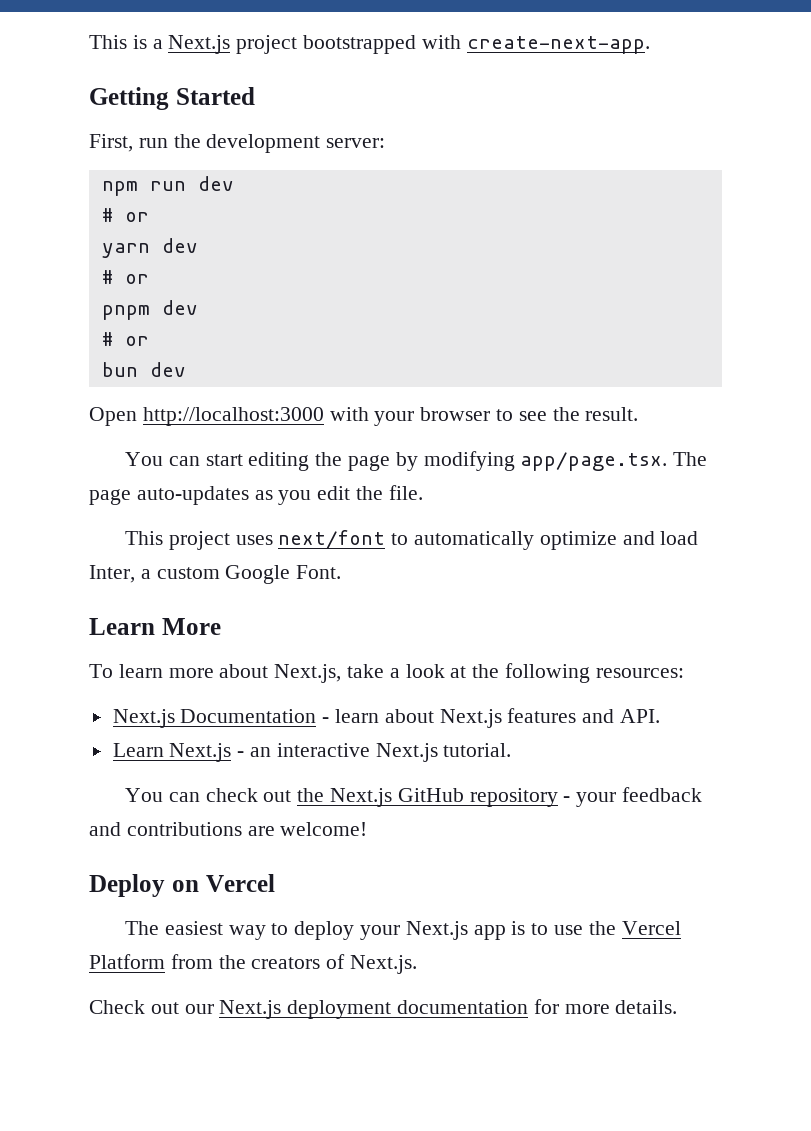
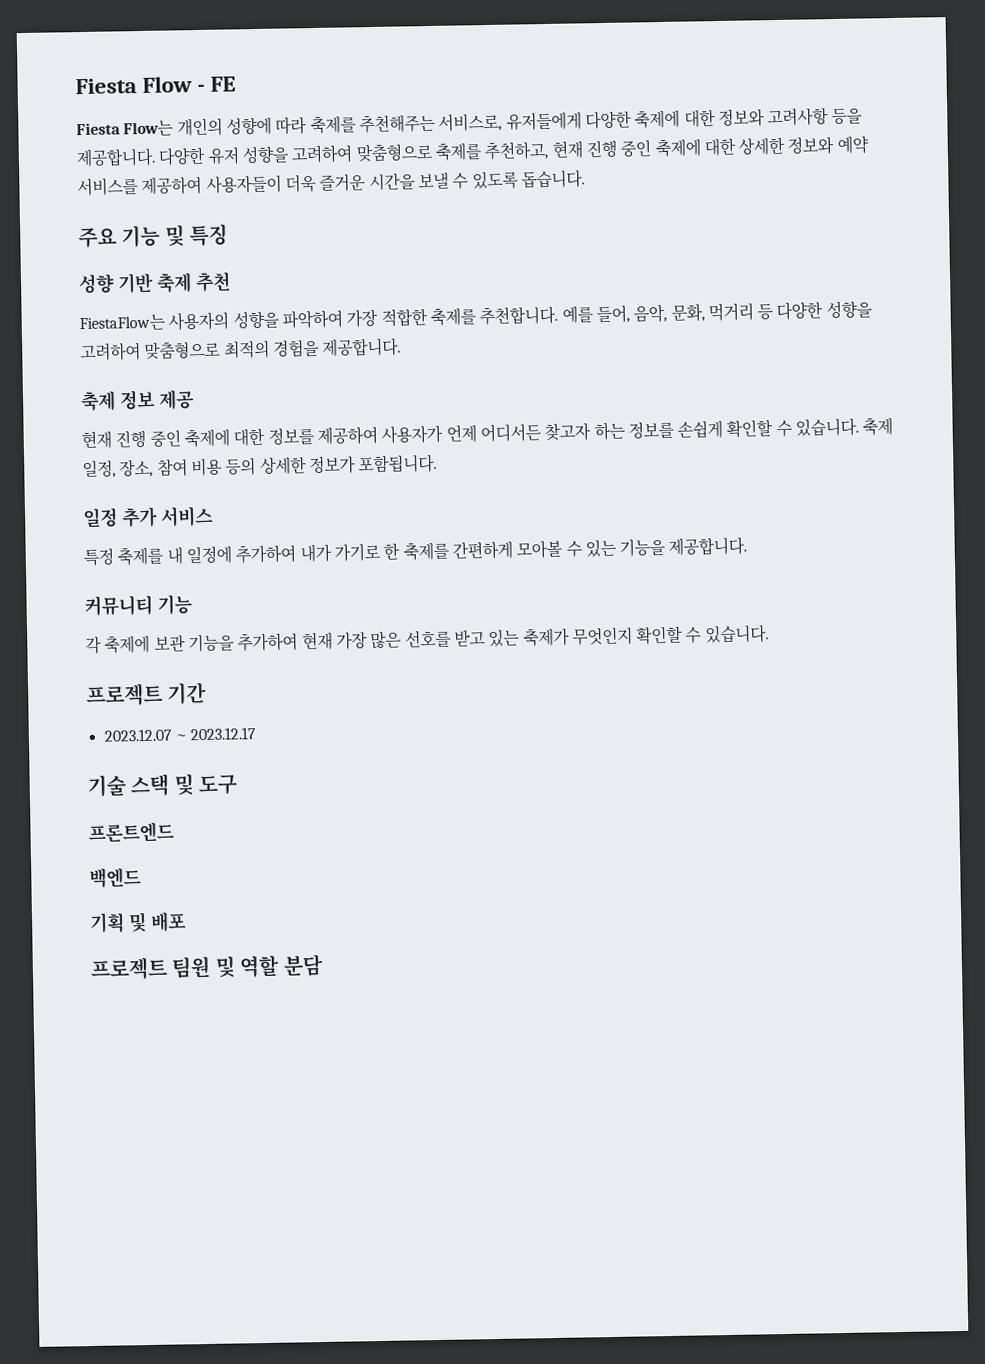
- This is a Next.js project bootstrapped with create-next-app.
- Getting Started
- First, run the development server:
- npm run dev
- # or
- yarn dev
- # or
- pnpm dev
- # or
- bun dev
- Open http://localhost:3000 with your browser to see the result.
- You can start editing the page by modifying app/page.tsx. The page auto-updates as you edit the file.
- This project uses next/font to automatically optimize and load Inter, a custom Google Font.
- Learn More
- To learn more about Next.js, take a look at the following resources:
- Next.js Documentation - learn about Next.js features and API.
- Learn Next.js - an interactive Next.js tutorial.
- You can check out the Next.js GitHub repository - your feedback and contributions are welcome!
- Deploy on Vercel
- The easiest way to deploy your Next.js app is to use the Vercel Platform from the creators of Next.js.
- Check out our Next.js deployment documentation for more details.
+ Fiesta Flow - FE
+ Fiesta Flow는 개인의 성향에 따라 축제를 추천해주는 서비스로, 유저들에게 다양한 축제에 대한 정보와 고려사항 등을 제공합니다. 다양한 유저 성향을 고려하여 맞춤형으로 축제를 추천하고, 현재 진행 중인 축제에 대한 상세한 정보와 예약 서비스를 제공하여 사용자들이 더욱 즐거운 시간을 보낼 수 있도록 돕습니다.
+ 주요 기능 및 특징
+ 성향 기반 축제 추천
+ FiestaFlow는 사용자의 성향을 파악하여 가장 적합한 축제를 추천합니다. 예를 들어, 음악, 문화, 먹거리 등 다양한 성향을 고려하여 맞춤형으로 최적의 경험을 제공합니다.
+ 축제 정보 제공
+ 현재 진행 중인 축제에 대한 정보를 제공하여 사용자가 언제 어디서든 찾고자 하는 정보를 손쉽게 확인할 수 있습니다. 축제 일정, 장소, 참여 비용 등의 상세한 정보가 포함됩니다.
+ 일정 추가 서비스
+ 특정 축제를 내 일정에 추가하여 내가 가기로 한 축제를 간편하게 모아볼 수 있는 기능을 제공합니다.
+ 커뮤니티 기능
+ 각 축제에 보관 기능을 추가하여 현재 가장 많은 선호를 받고 있는 축제가 무엇인지 확인할 수 있습니다.
+ 프로젝트 기간
+ 2023.12.07 ~ 2023.12.17
+ 기술 스택 및 도구
+ 프론트엔드
+ 백엔드
+ 기획 및 배포
+ 프로젝트 팀원 및 역할 분담

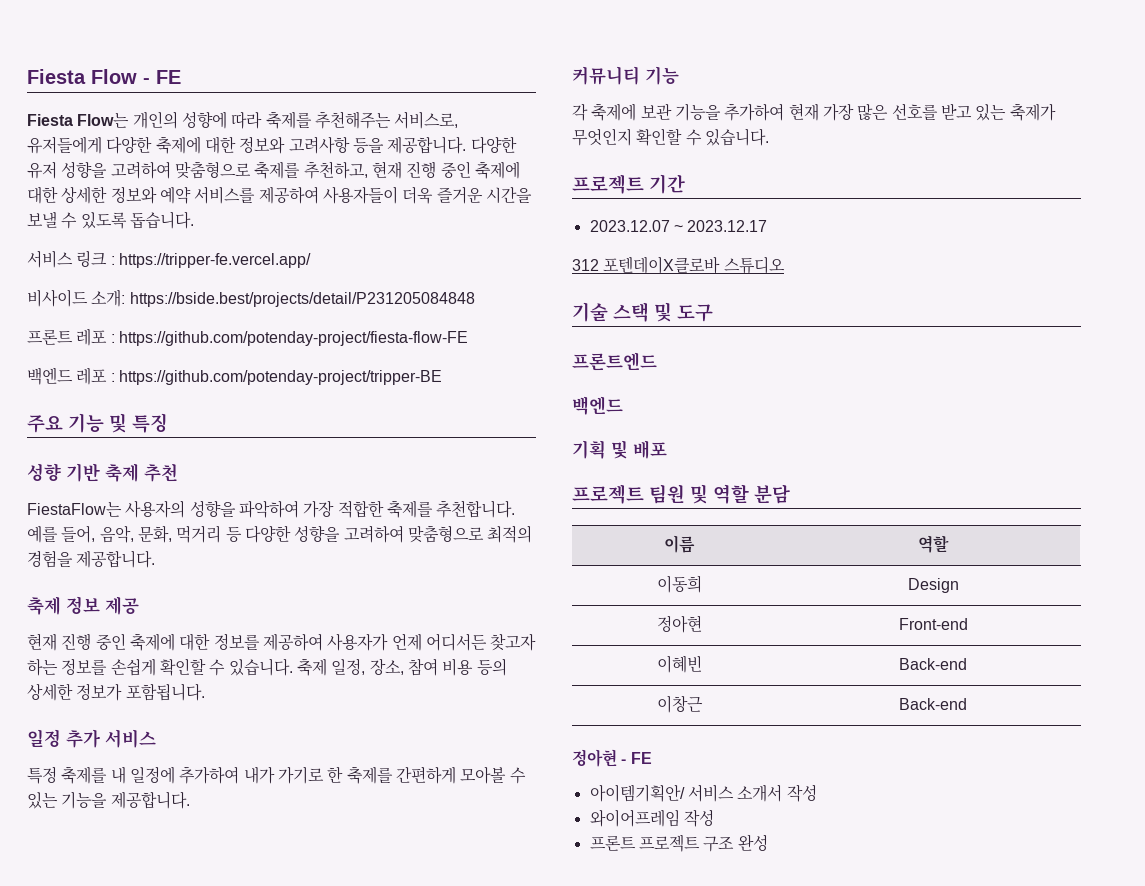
+ 서비스 링크 : https://tripper-fe.vercel.app/
+ 비사이드 소개: https://bside.best/projects/detail/P231205084848
+ 프론트 레포 : https://github.com/potenday-project/fiesta-flow-FE
+ 백엔드 레포 : https://github.com/potenday-project/tripper-BE
+ 312 포텐데이X클로바 스튜디오
+ 이름 | 역할
+ 이동희 | Design
+ 정아현 | Front-end
+ 이혜빈 | Back-end
+ 이창근 | Back-end
+ 정아현 - FE
+ 아이템기획안/ 서비스 소개서 작성
+ 와이어프레임 작성
+ 프론트 프로젝트 구조 완성

